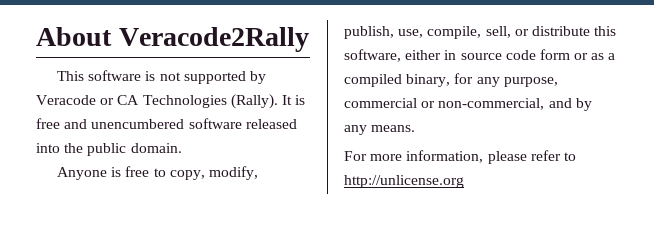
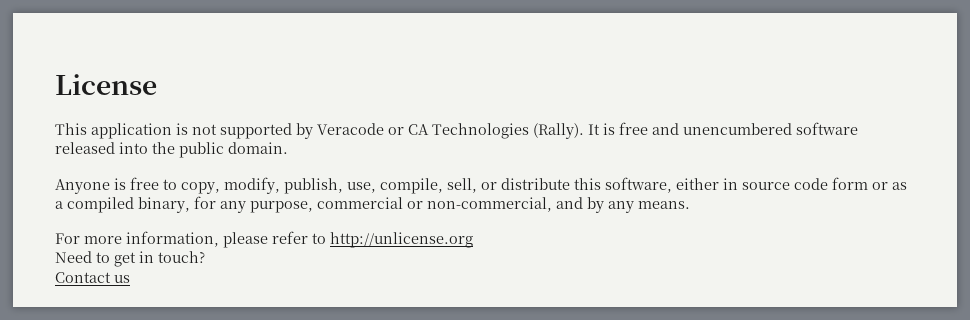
- About Veracode2Rally
+ License
- This software is not supported by Veracode or CA Technologies (Rally).
+ This application is not supported by Veracode or CA Technologies (Rally).
+ Need to get in touch?
+ Contact us

